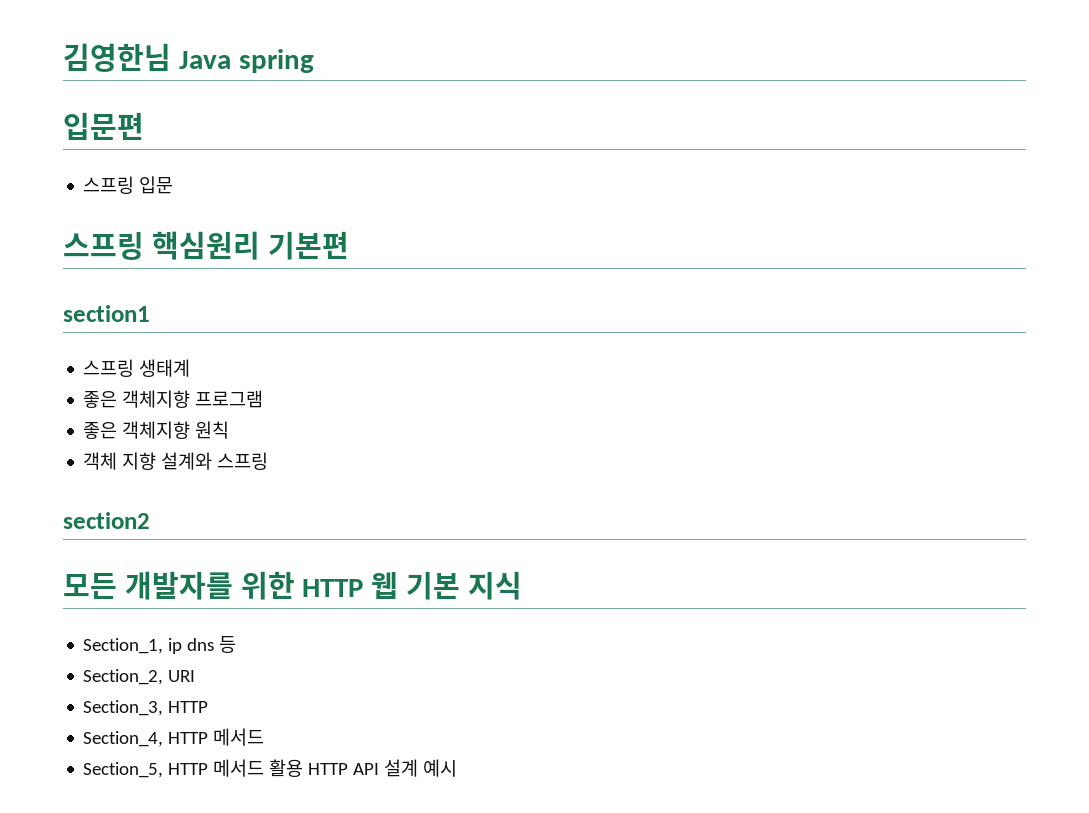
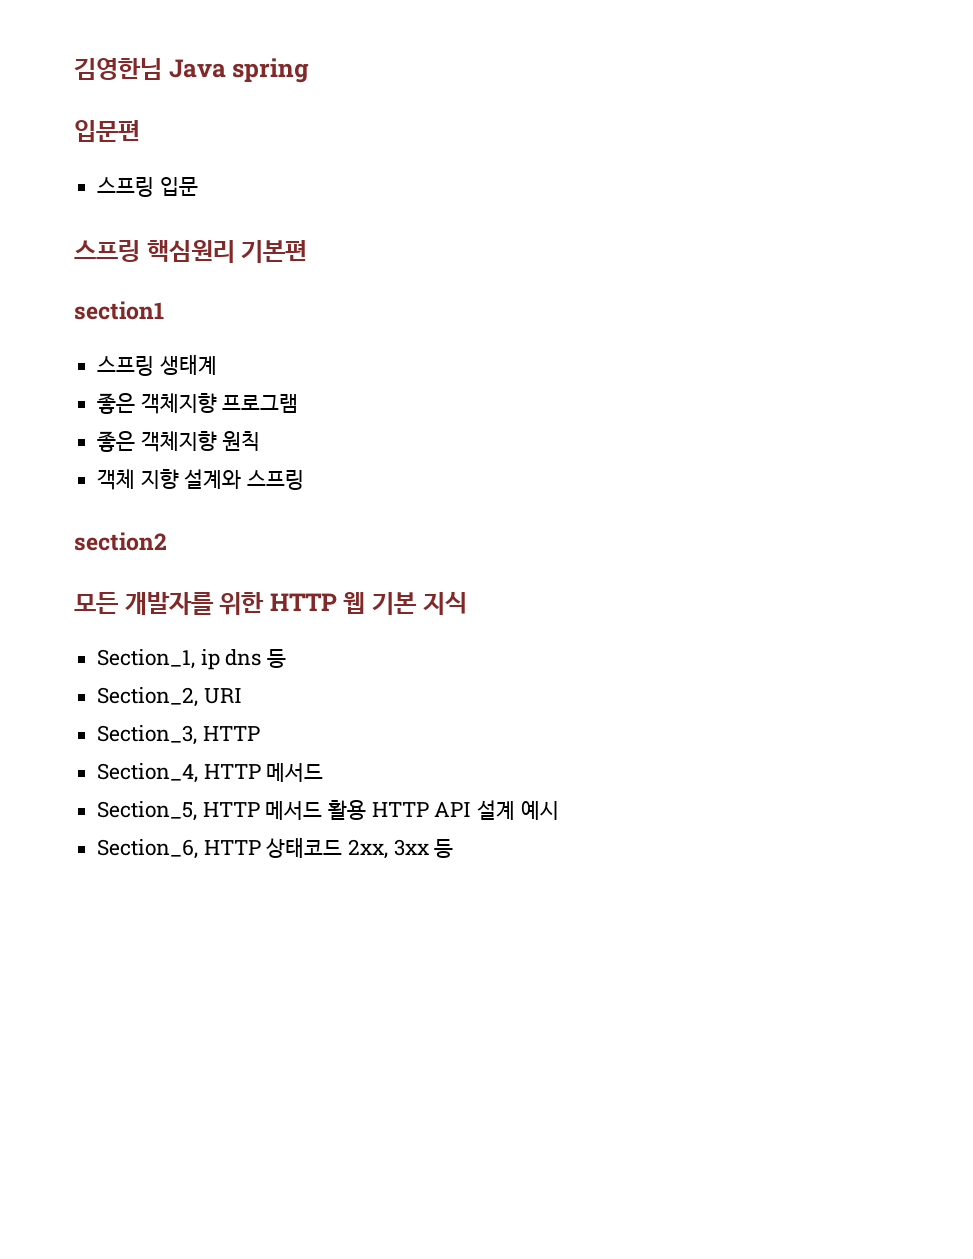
+ Section_6, HTTP 상태코드 2xx, 3xx 등

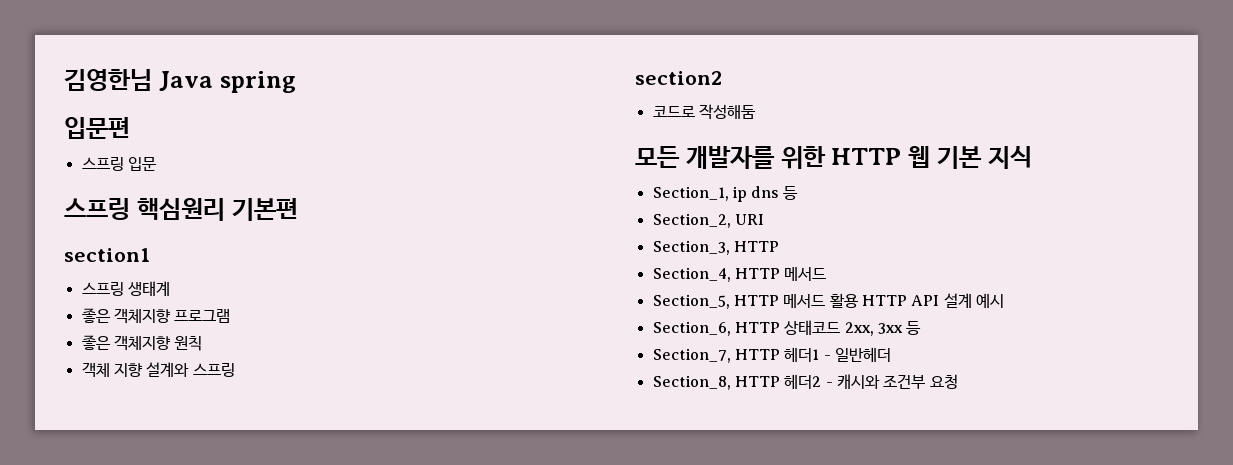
+ 코드로 작성해둠
+ Section_7, HTTP 헤더1 - 일반헤더
+ Section_8, HTTP 헤더2 - 캐시와 조건부 요청

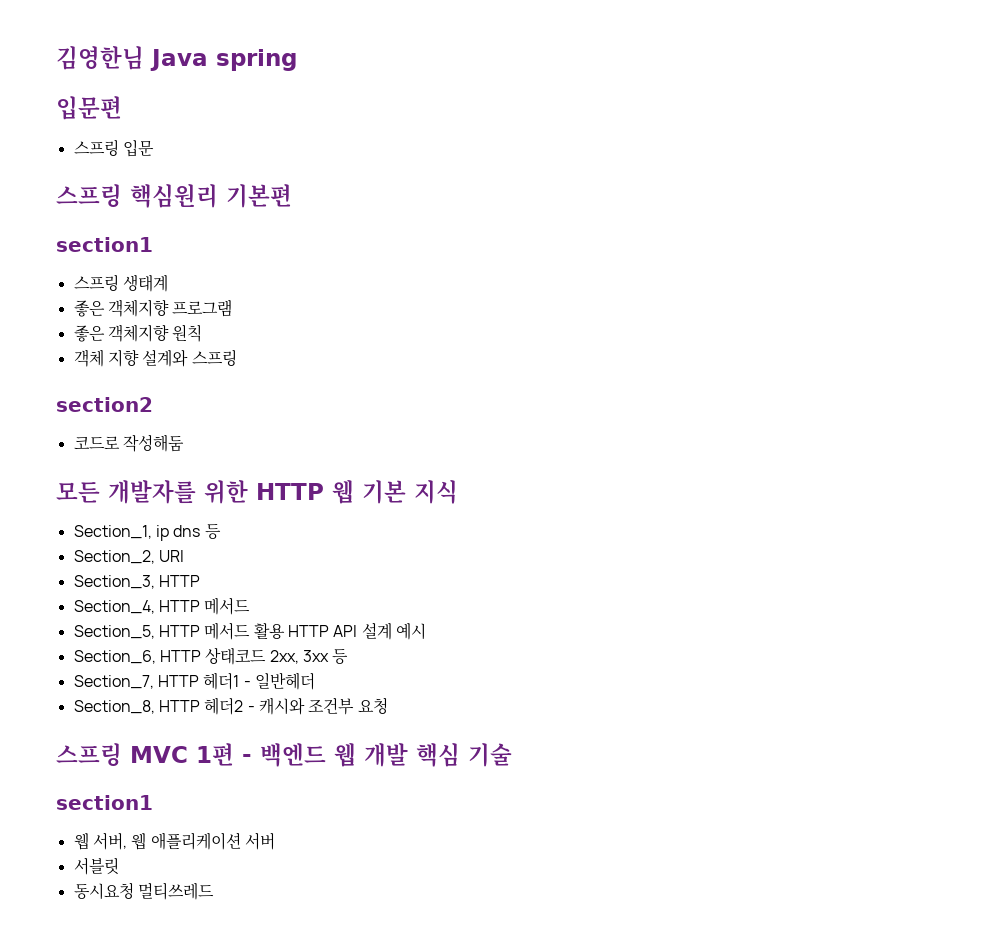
+ 스프링 MVC 1편 - 백엔드 웹 개발 핵심 기술
+ section1
+ 웹 서버, 웹 애플리케이션 서버
+ 서블릿
+ 동시요청 멀티쓰레드

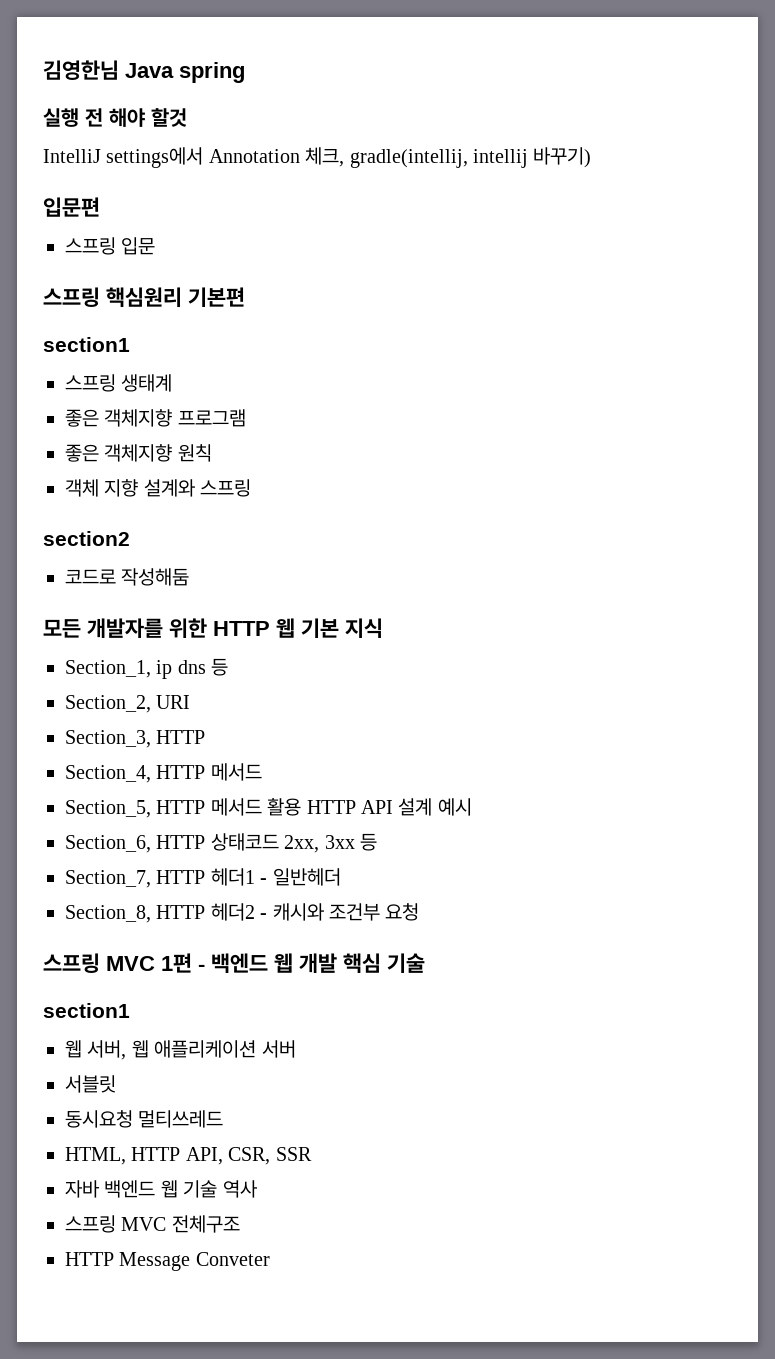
+ 실행 전 해야 할것
+ IntelliJ settings에서 Annotation 체크, gradle(intellij, intellij 바꾸기)
+ HTML, HTTP API, CSR, SSR
+ 자바 백엔드 웹 기술 역사
+ 스프링 MVC 전체구조
+ HTTP Message Conveter

